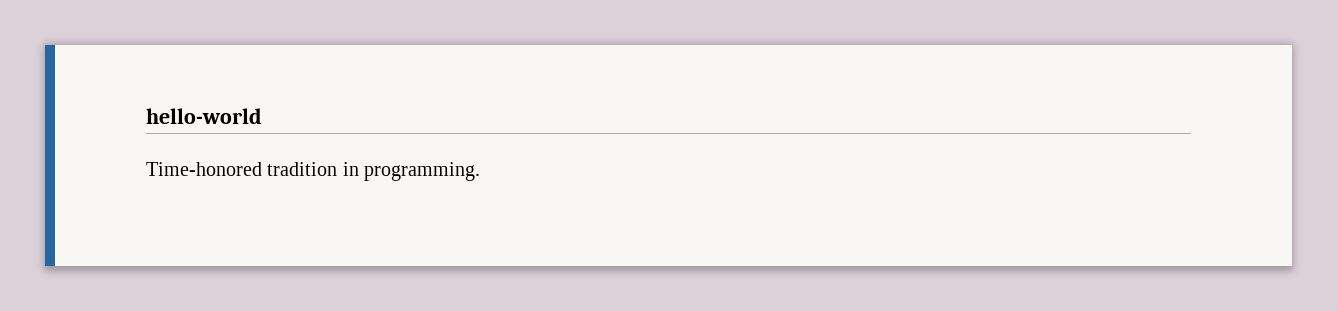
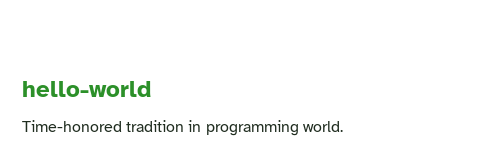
- Time-honored tradition in programming.
+ Time-honored tradition in programming world.

